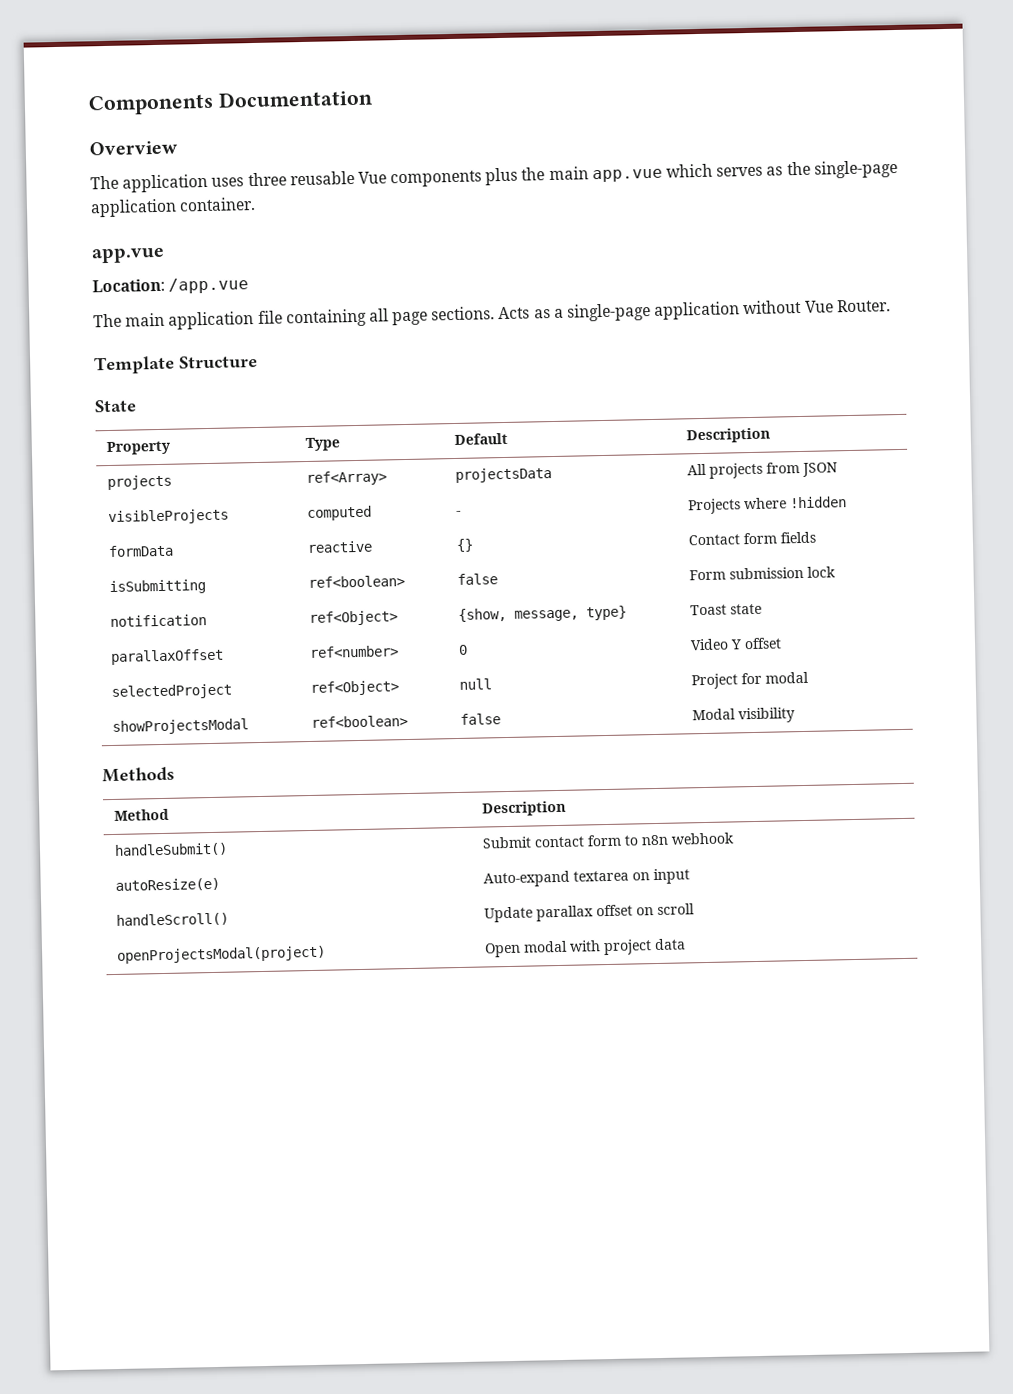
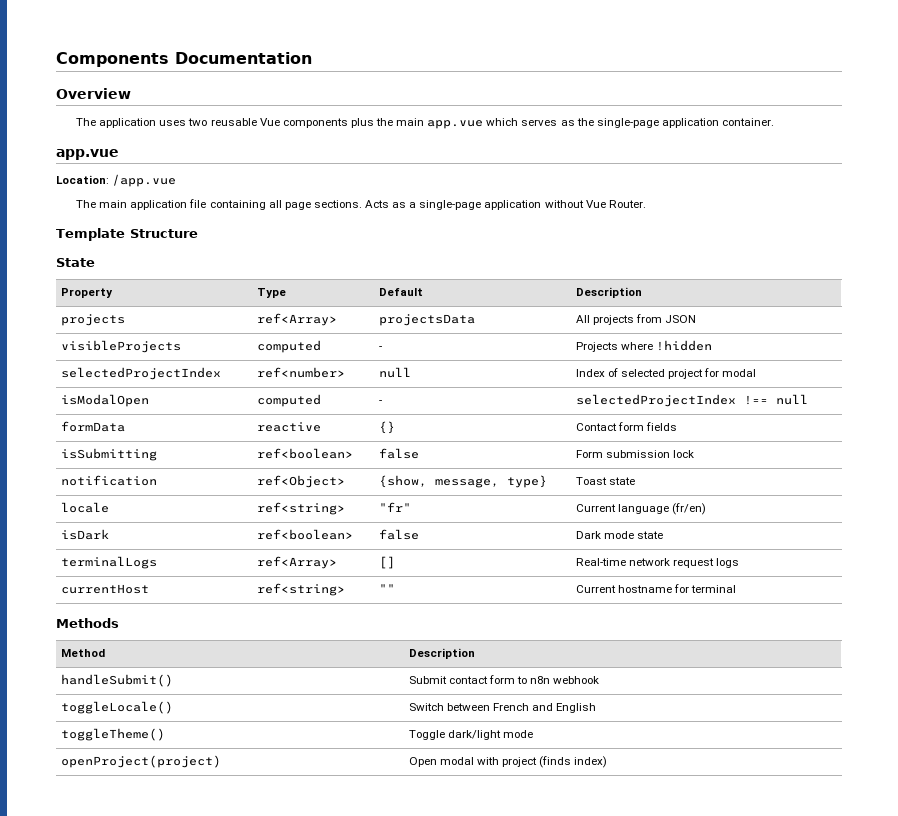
- The application uses three reusable Vue components plus the main app.vue which serves as the single-page application container.
+ The application uses two reusable Vue components plus the main app.vue which serves as the single-page application container.
+ selectedProjectIndex | ref<number> | null | Index of selected project for modal
+ isModalOpen | computed | - | selectedProjectIndex !== null
- parallaxOffset | ref<number> | 0 | Video Y offset
- selectedProject | ref<Object> | null | Project for modal
- showProjectsModal | ref<boolean> | false | Modal visibility
+ locale | ref<string> | "fr" | Current language (fr/en)
+ isDark | ref<boolean> | false | Dark mode state
+ terminalLogs | ref<Array> | [] | Real-time network request logs
+ currentHost | ref<string> | "" | Current hostname for terminal
- autoResize(e) | Auto-expand textarea on input
- handleScroll() | Update parallax offset on scroll
- openProjectsModal(project) | Open modal with project data
+ toggleLocale() | Switch between French and English
+ toggleTheme() | Toggle dark/light mode
+ openProject(project) | Open modal with project (finds index)

